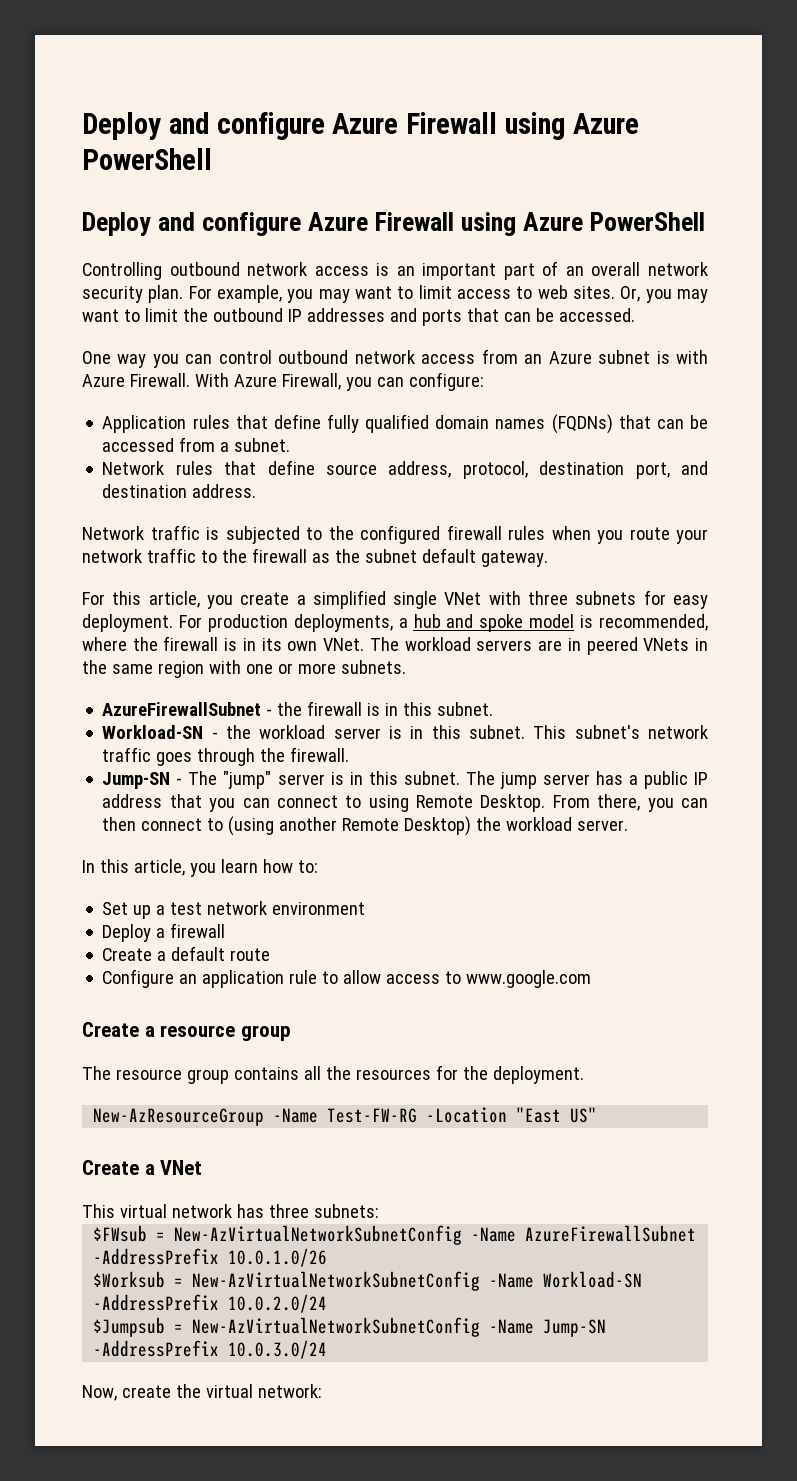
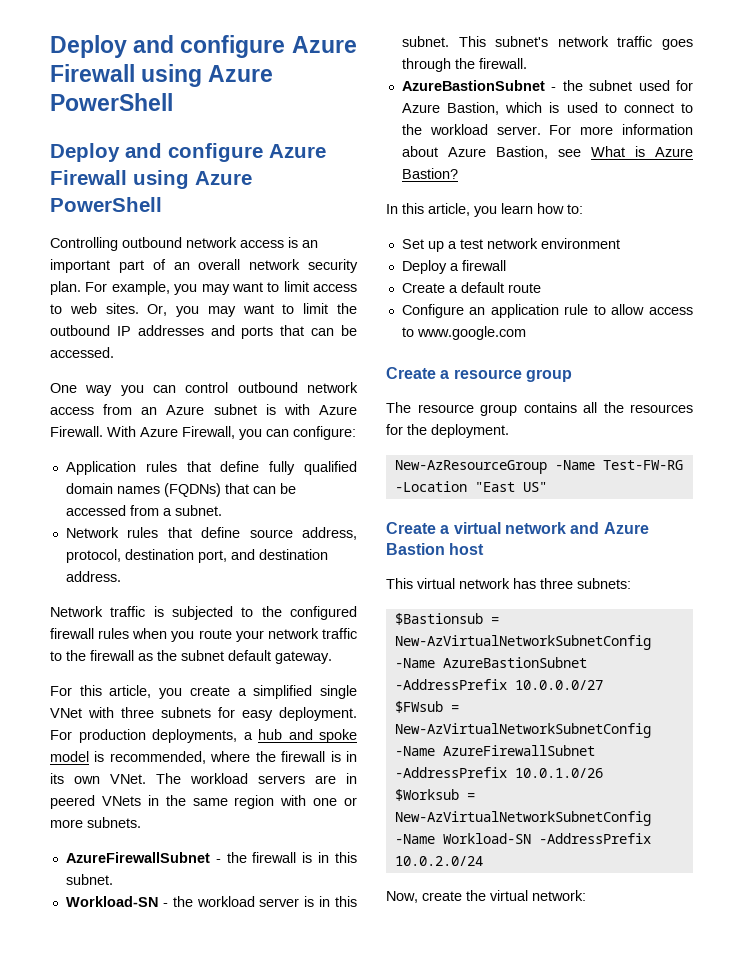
- Jump-SN - The "jump" server is in this subnet. The jump server has a public IP address that you can connect to using Remote Desktop. From there, you can then connect to (using another Remote Desktop) the workload server.
+ AzureBastionSubnet - the subnet used for Azure Bastion, which is used to connect to the workload server. For more information about Azure Bastion, see What is Azure Bastion?
- Create a VNet
+ Create a virtual network and Azure Bastion host
+ $Bastionsub = New-AzVirtualNetworkSubnetConfig -Name AzureBastionSubnet -AddressPrefix 10.0.0.0/27
- $Jumpsub = New-AzVirtualNetworkSubnetConfig -Name Jump-SN -AddressPrefix 10.0.3.0/24

